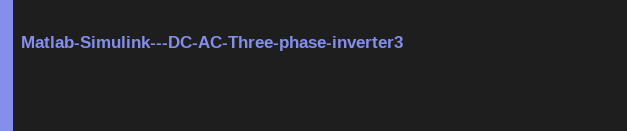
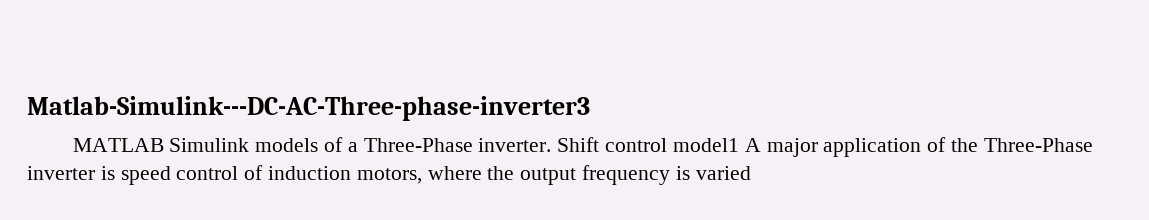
+ MATLAB Simulink models of a Three-Phase inverter. Shift control model1 A major application of the Three-Phase inverter is speed control of induction motors, where the output frequency is varied

